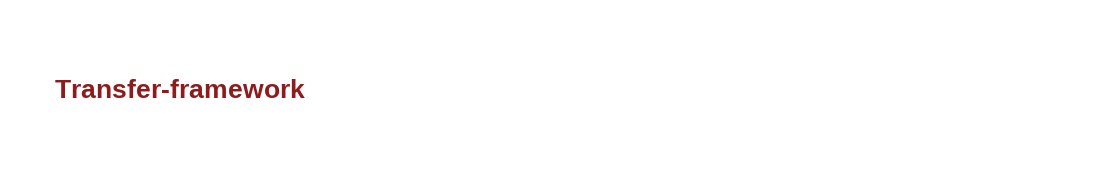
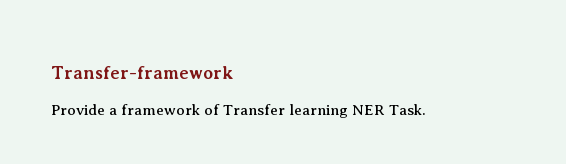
+ Provide a framework of Transfer learning NER Task.

